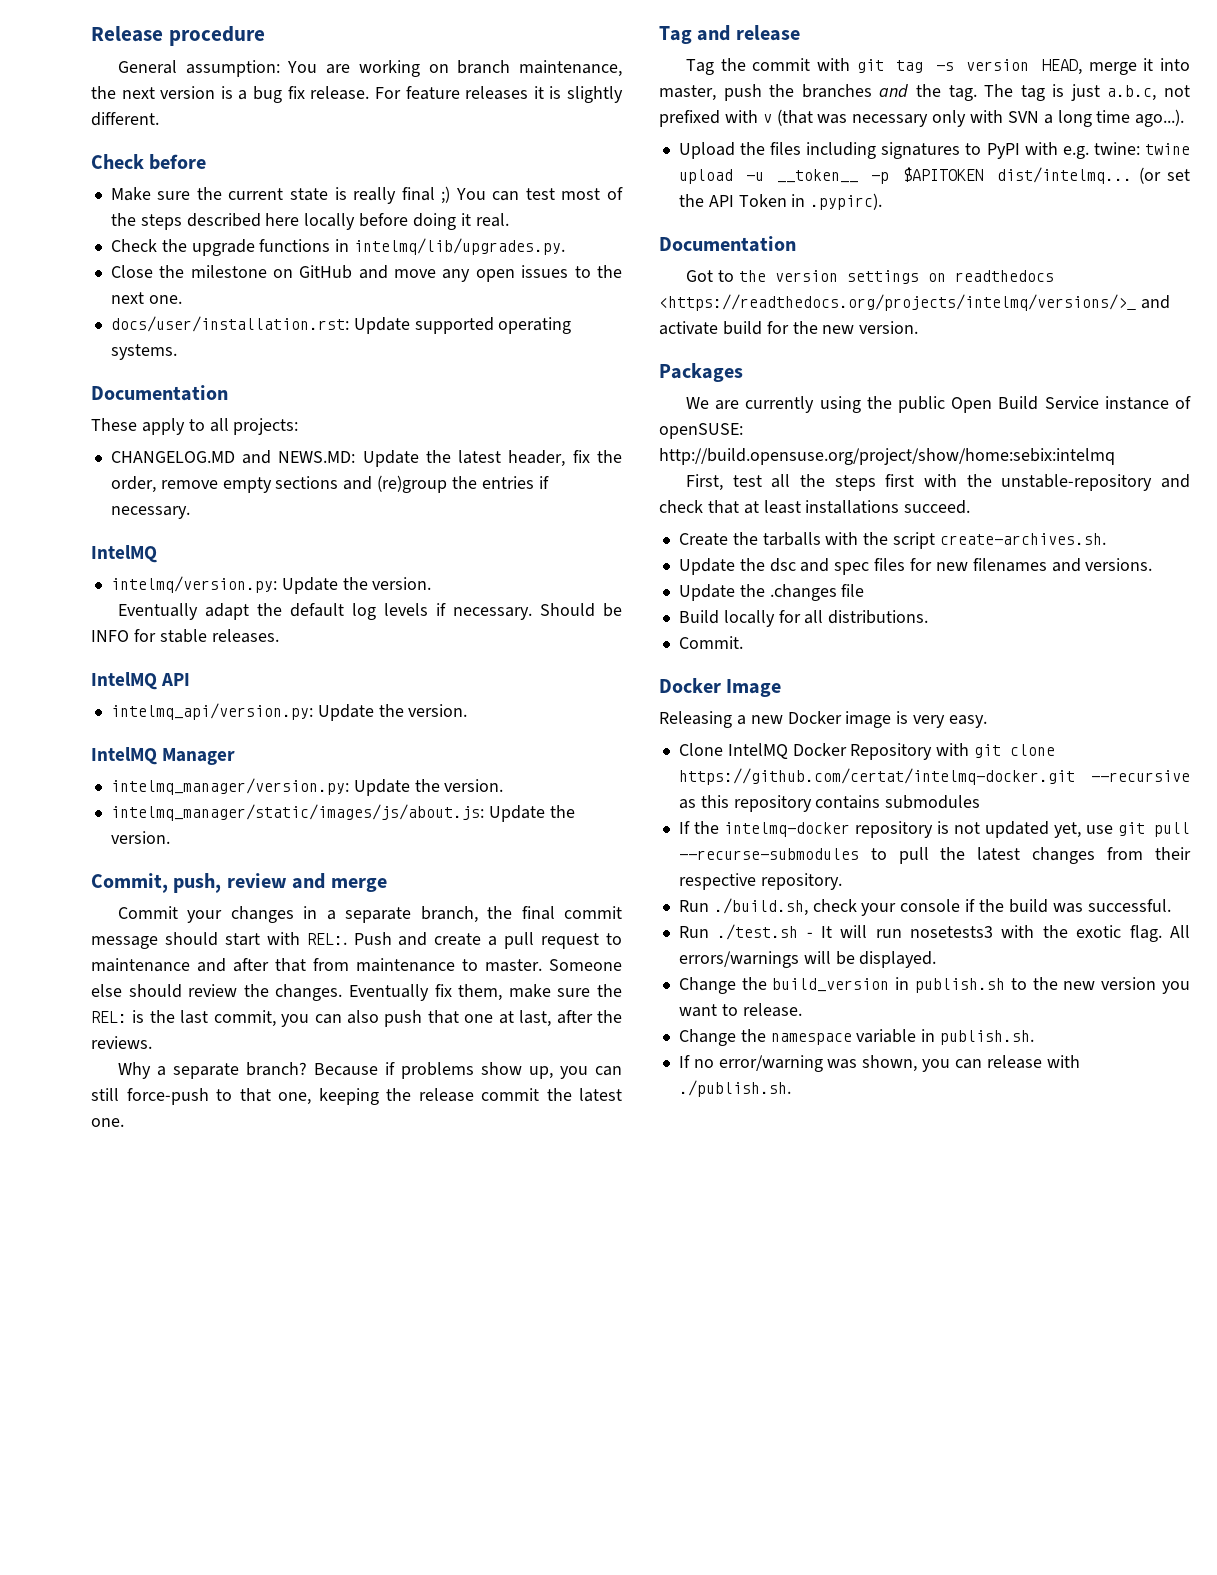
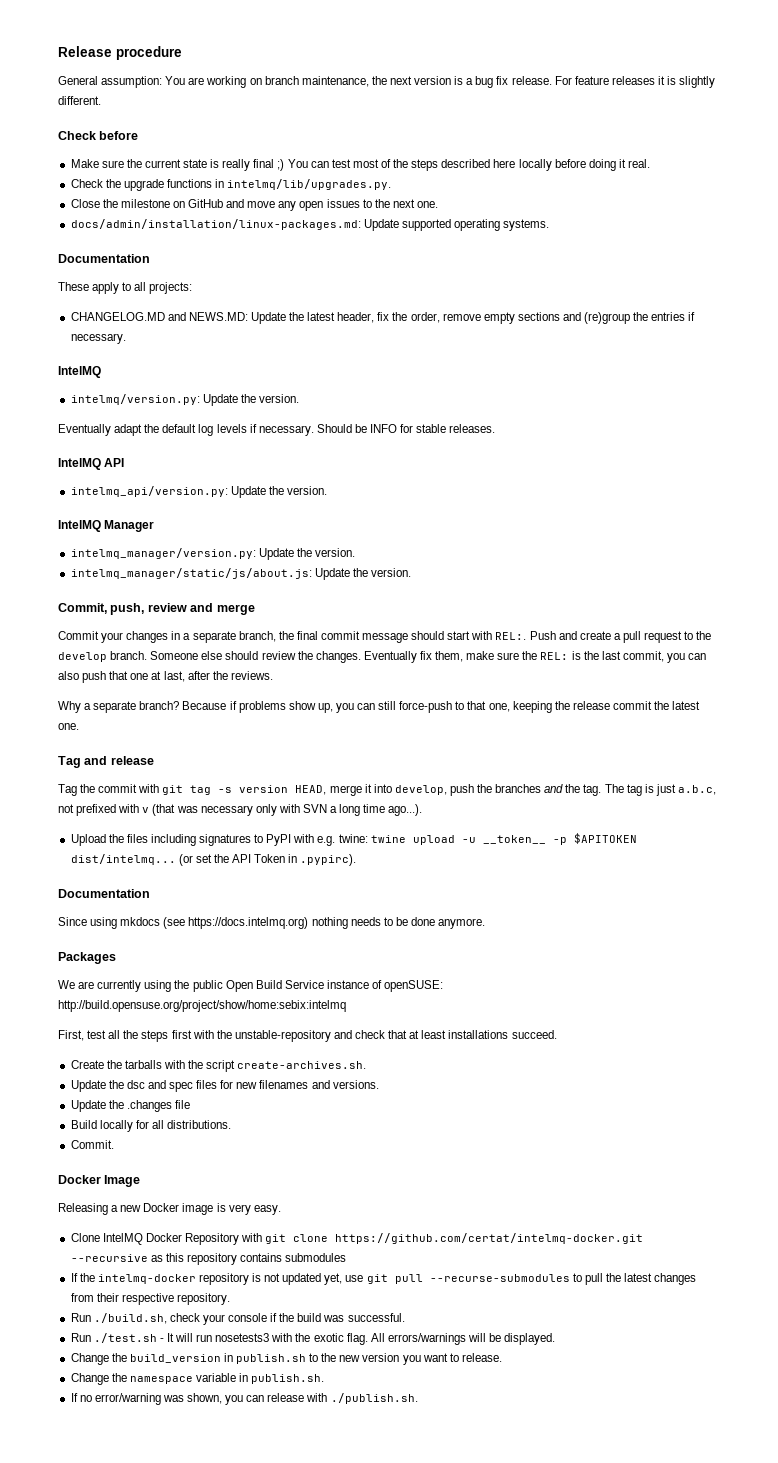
- docs/user/installation.rst: Update supported operating systems.
+ docs/admin/installation/linux-packages.md: Update supported operating systems.
- intelmq_manager/static/images/js/about.js: Update the version.
+ intelmq_manager/static/js/about.js: Update the version.
- Push and create a pull request to maintenance and after that from maintenance to master.
+ Push and create a pull request to the develop branch.
- Tag the commit with git tag -s version HEAD, merge it into master, push the branches and the tag.
+ Tag the commit with git tag -s version HEAD, merge it into develop, push the branches and the tag.
- Got to the version settings on readthedocs <https://readthedocs.org/projects/intelmq/versions/>_ and activate build for the new version.
+ Since using mkdocs (see https://docs.intelmq.org) nothing needs to be done anymore.

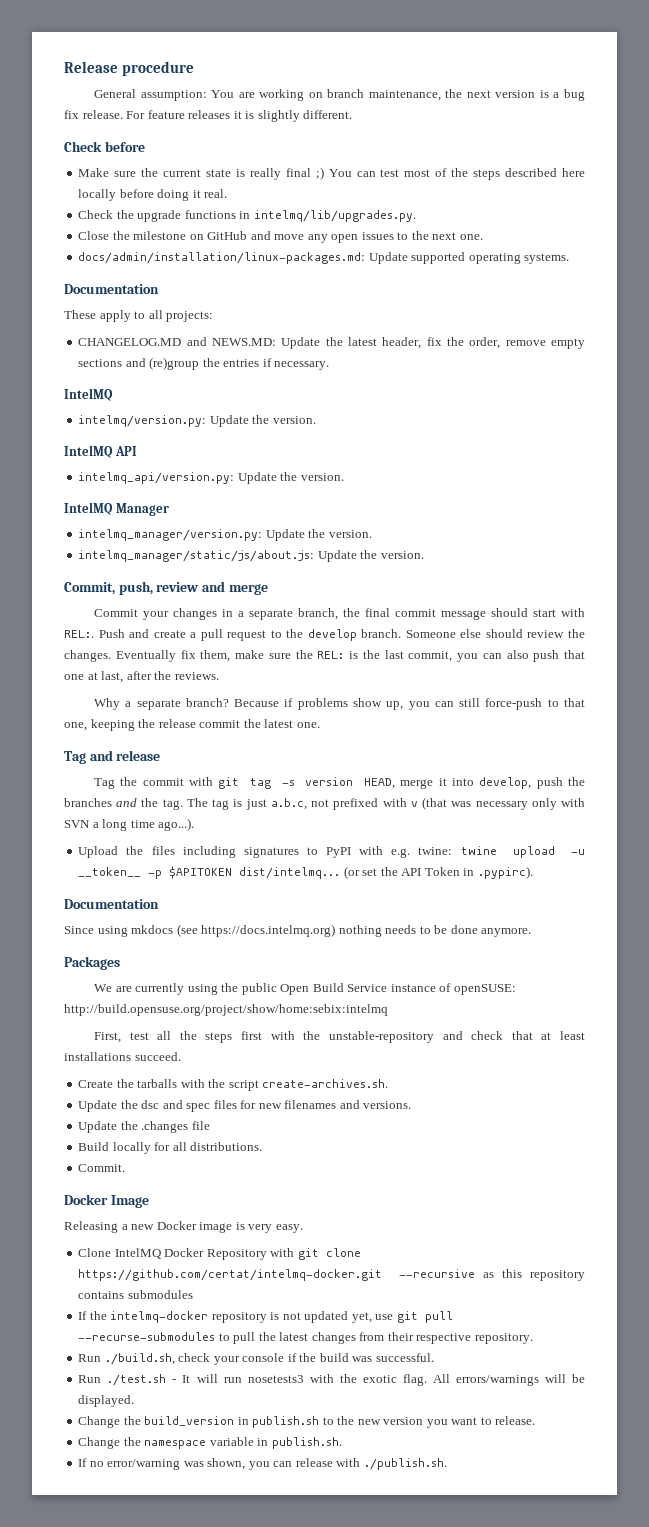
- Eventually adapt the default log levels if necessary. Should be INFO for stable releases.

